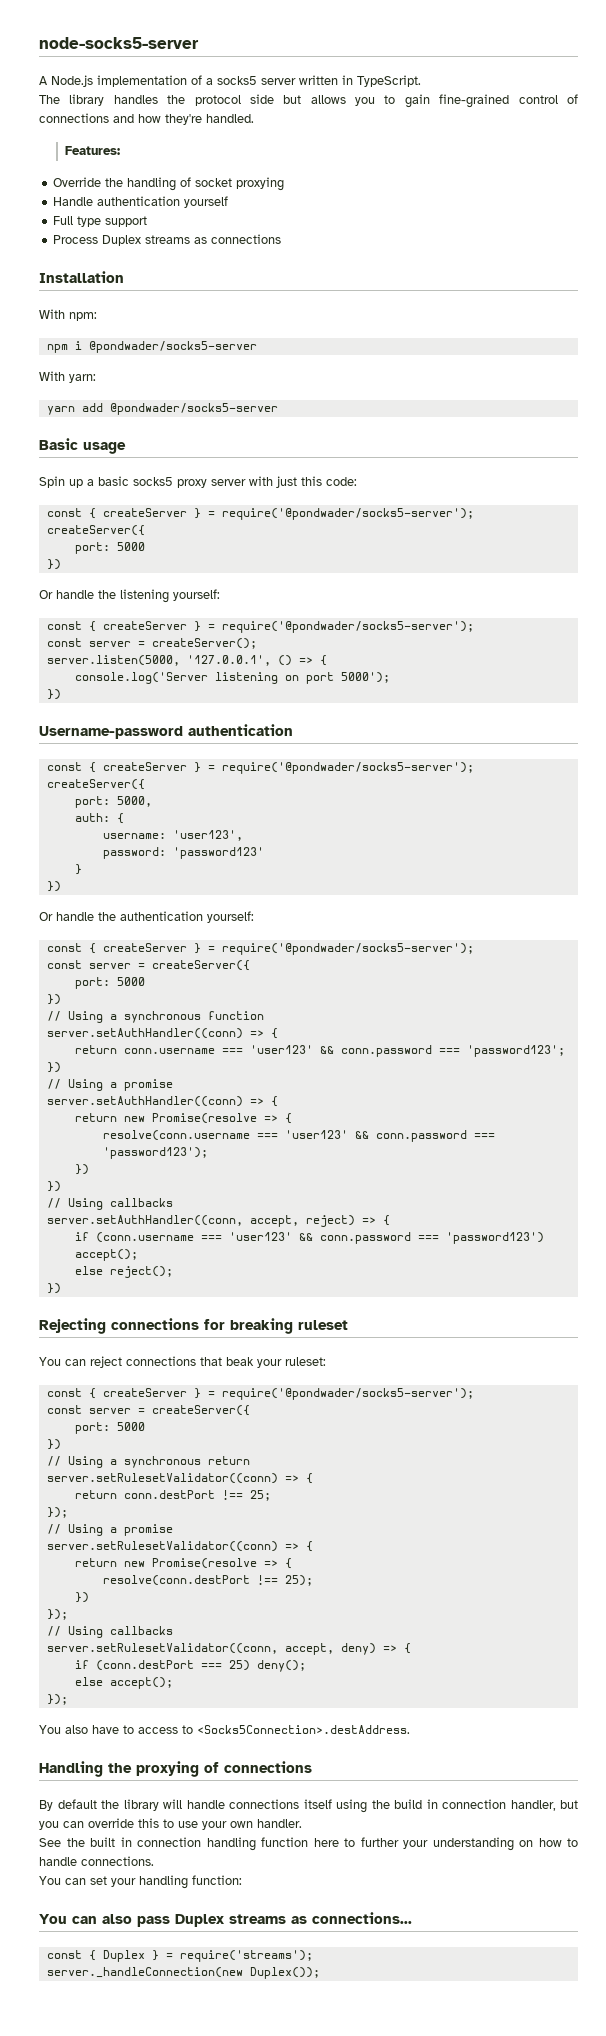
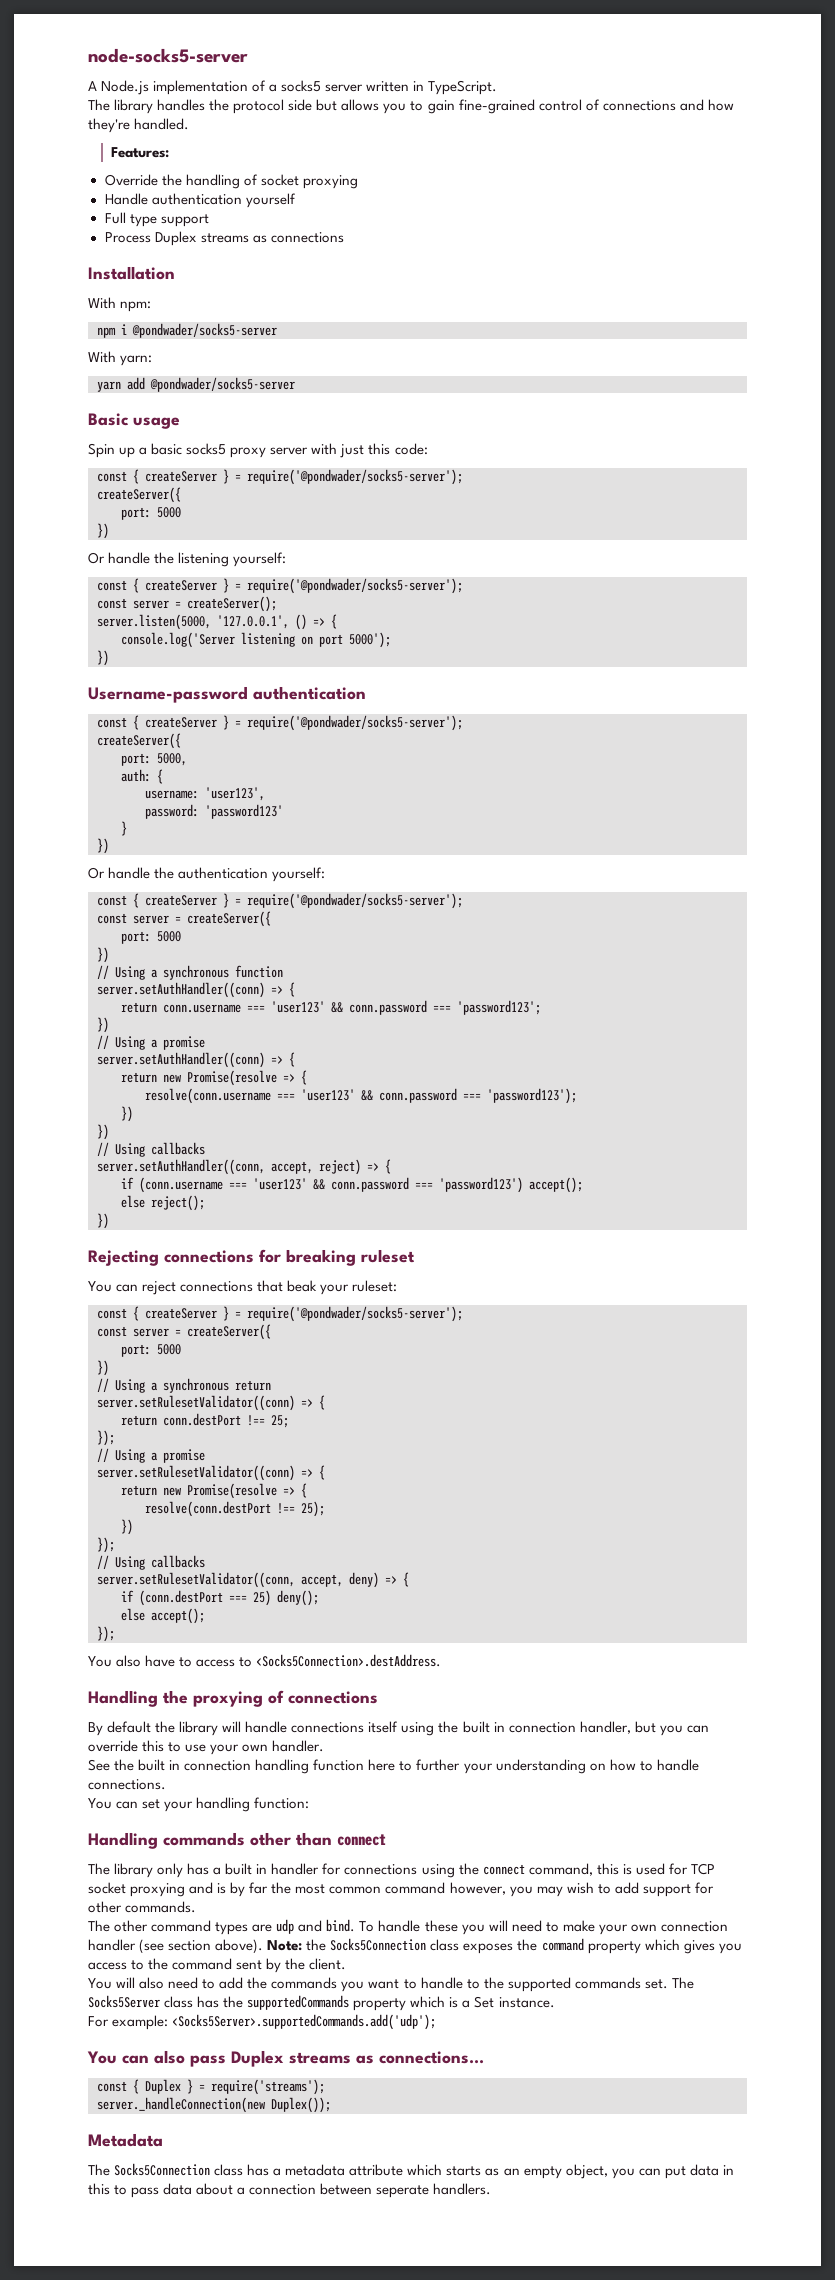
- By default the library will handle connections itself using the build in connection handler, but you can override this to use your own handler.
+ By default the library will handle connections itself using the built in connection handler, but you can override this to use your own handler.
+ Handling commands other than connect
+ The library only has a built in handler for connections using the connect command, this is used for TCP socket proxying and is by far the most common command however, you may wish to add support for other commands.
+ The other command types are udp and bind. To handle these you will need to make your own connection handler (see section above). Note: the Socks5Connection class exposes the command property which gives you access to the command sent by the client.
+ You will also need to add the commands you want to handle to the supported commands set. The Socks5Server class has the supportedCommands property which is a Set instance.
+ For example: <Socks5Server>.supportedCommands.add('udp');
+ Metadata
+ The Socks5Connection class has a metadata attribute which starts as an empty object, you can put data in this to pass data about a connection between seperate handlers.

